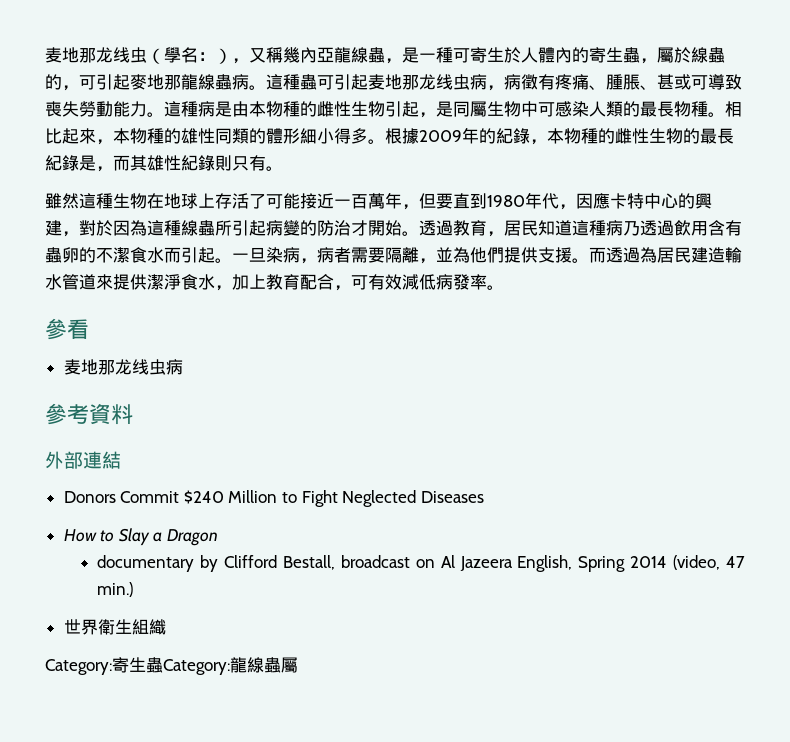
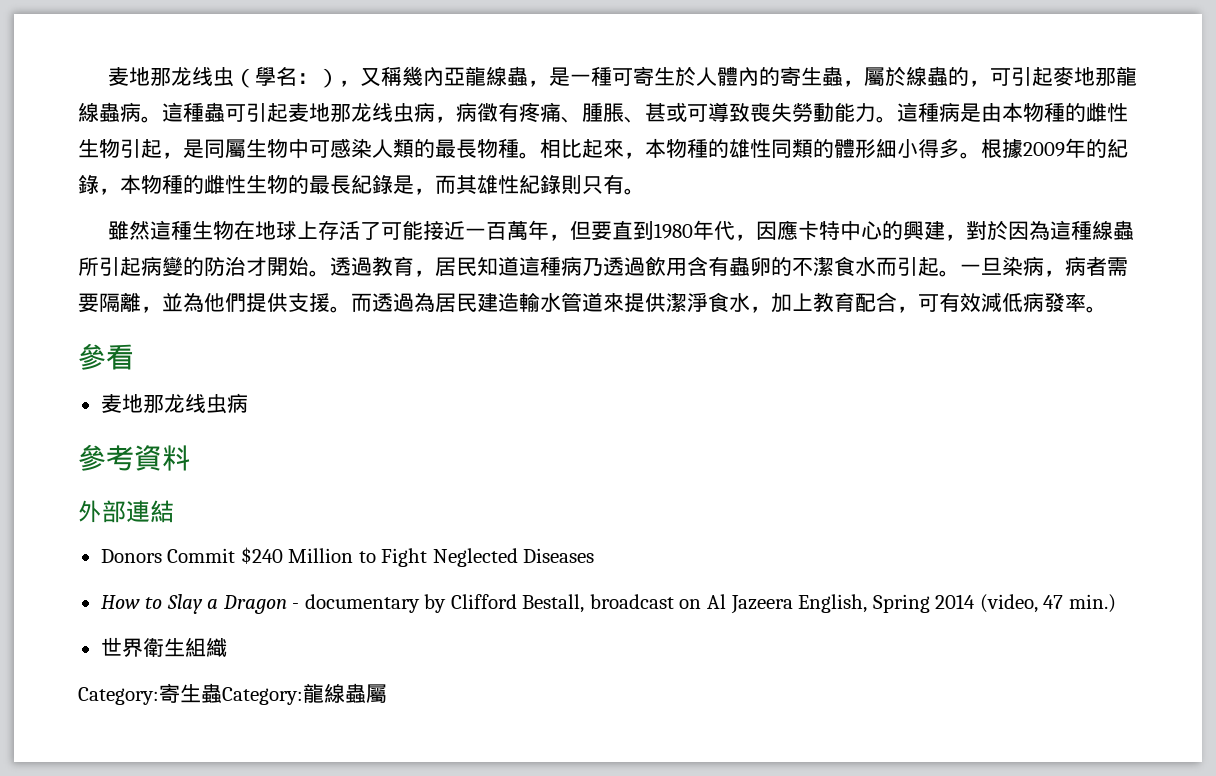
- How to Slay a Dragon
- documentary by Clifford Bestall, broadcast on Al Jazeera English, Spring 2014 (video, 47 min.)
+ How to Slay a Dragon - documentary by Clifford Bestall, broadcast on Al Jazeera English, Spring 2014 (video, 47 min.)

